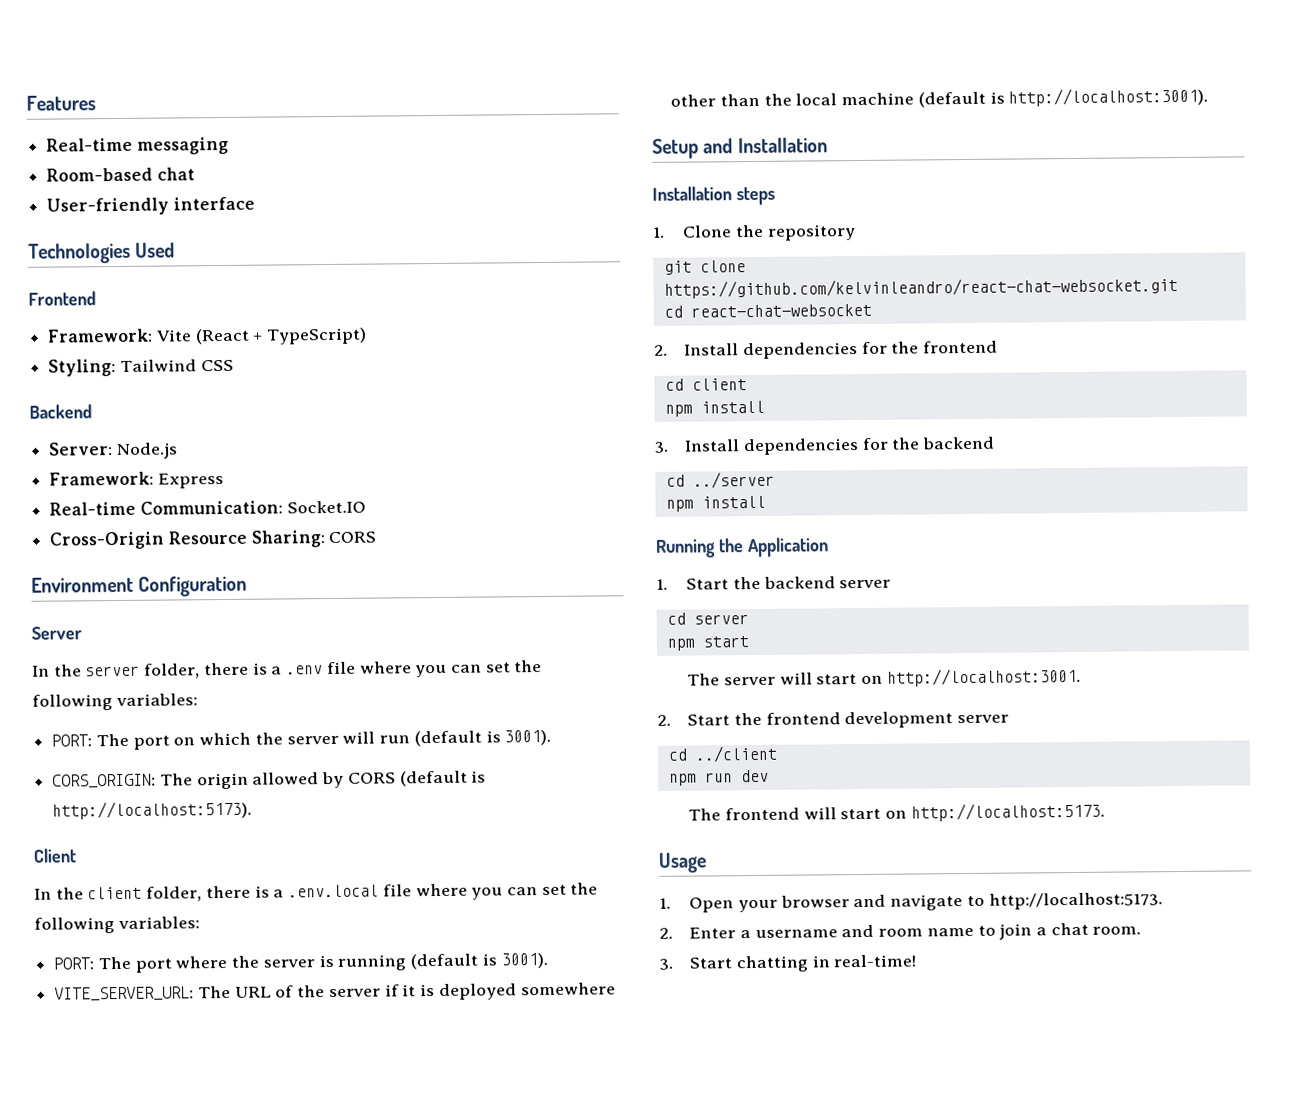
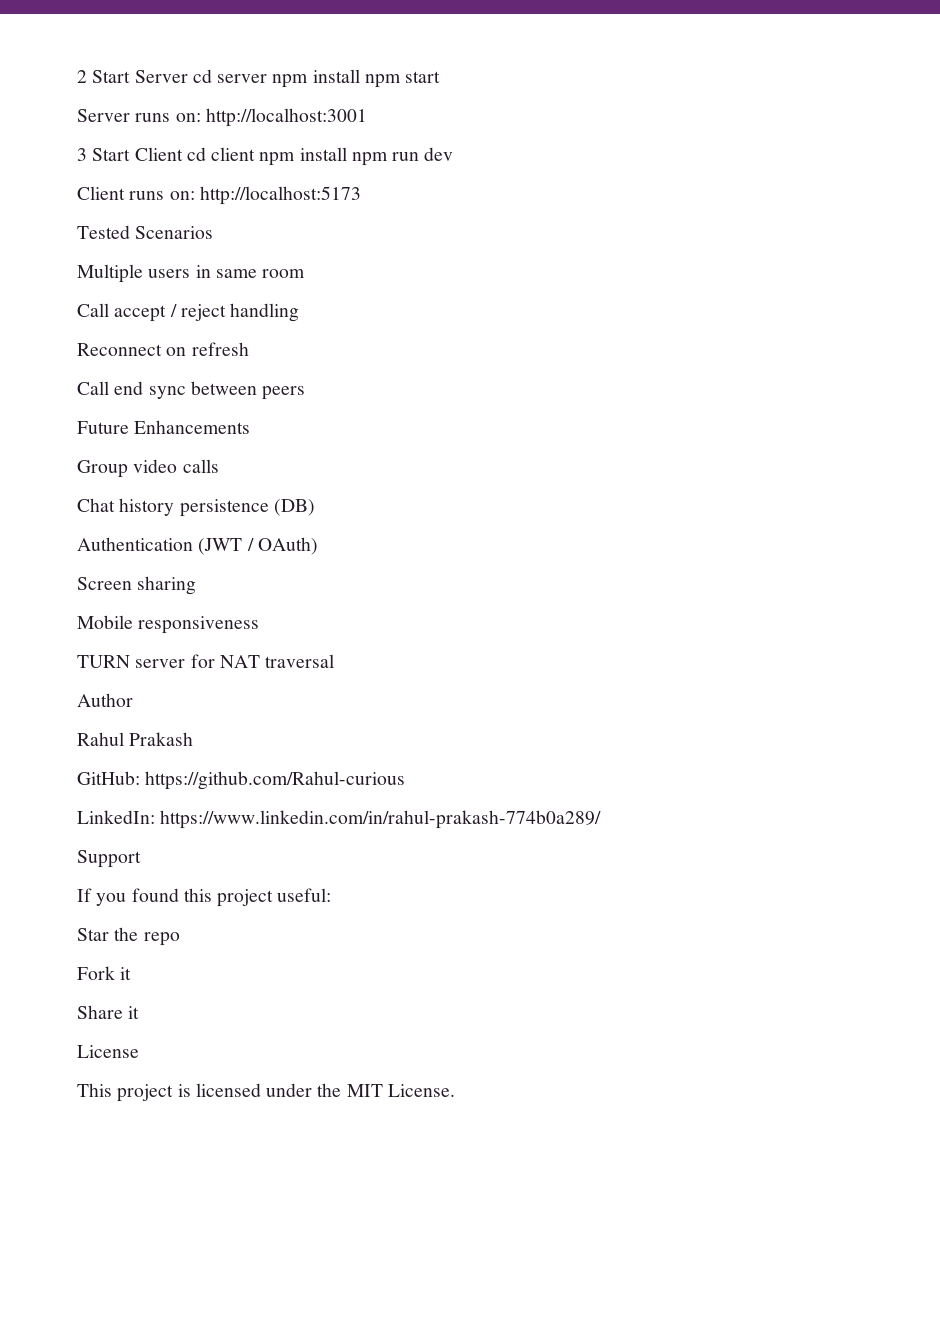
- Features
- Real-time messaging
- Room-based chat
- User-friendly interface
- Technologies Used
- Frontend
- Framework: Vite (React + TypeScript)
- Styling: Tailwind CSS
- Backend
- Server: Node.js
- Framework: Express
- Real-time Communication: Socket.IO
- Cross-Origin Resource Sharing: CORS
- Environment Configuration
- Server
- In the server folder, there is a .env file where you can set the following variables:
- PORT: The port on which the server will run (default is 3001).
- CORS_ORIGIN: The origin allowed by CORS (default is http://localhost:5173).
- Client
- In the client folder, there is a .env.local file where you can set the following variables:
- PORT: The port where the server is running (default is 3001).
- VITE_SERVER_URL: The URL of the server if it is deployed somewhere other than the local machine (default is http://localhost:3001).
- Setup and Installation
- Installation steps
- 1. Clone the repository
- git clone https://github.com/kelvinleandro/react-chat-websocket.git
- cd react-chat-websocket
- 2. Install dependencies for the frontend
- cd client
- npm install
- 3. Install dependencies for the backend
- cd ../server
- npm install
- Running the Application
- 1. Start the backend server
- cd server
- npm start
- The server will start on http://localhost:3001.
- 2. Start the frontend development server
- cd ../client
- npm run dev
- The frontend will start on http://localhost:5173.
- Usage
- 1. Open your browser and navigate to http://localhost:5173.
- 2. Enter a username and room name to join a chat room.
- 3. Start chatting in real-time!
+ 2 Start Server cd server npm install npm start
+ Server runs on: http://localhost:3001
+ 3 Start Client cd client npm install npm run dev
+ Client runs on: http://localhost:5173
+ Tested Scenarios
+ Multiple users in same room
+ Call accept / reject handling
+ Reconnect on refresh
+ Call end sync between peers
+ Future Enhancements
+ Group video calls
+ Chat history persistence (DB)
+ Authentication (JWT / OAuth)
+ Screen sharing
+ Mobile responsiveness
+ TURN server for NAT traversal
+ Author
+ Rahul Prakash
+ GitHub: https://github.com/Rahul-curious
+ LinkedIn: https://www.linkedin.com/in/rahul-prakash-774b0a289/
+ Support
+ If you found this project useful:
+ Star the repo
+ Fork it
+ Share it
+ License
+ This project is licensed under the MIT License.

